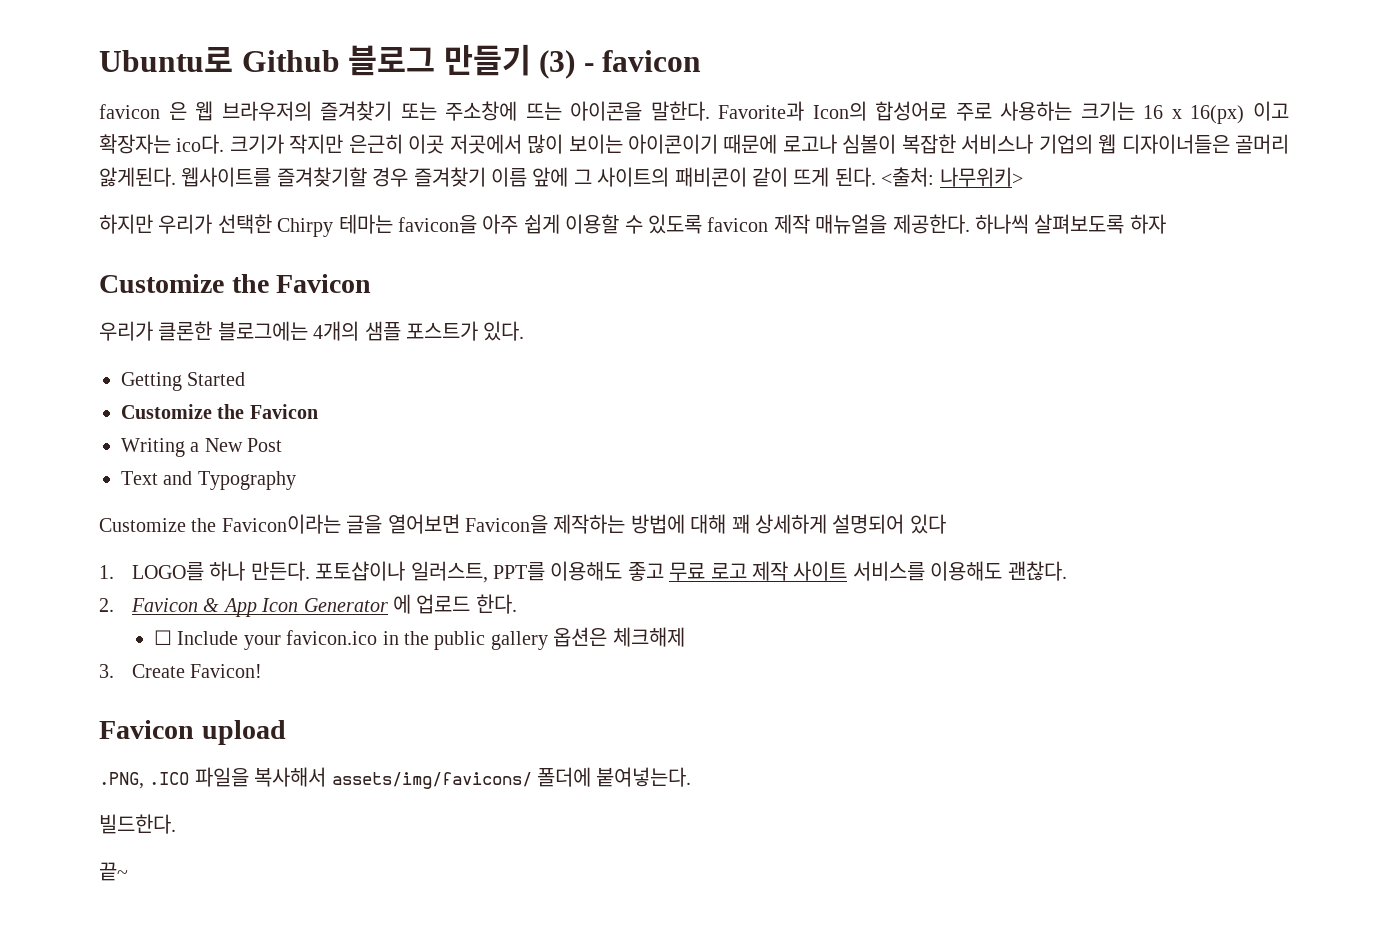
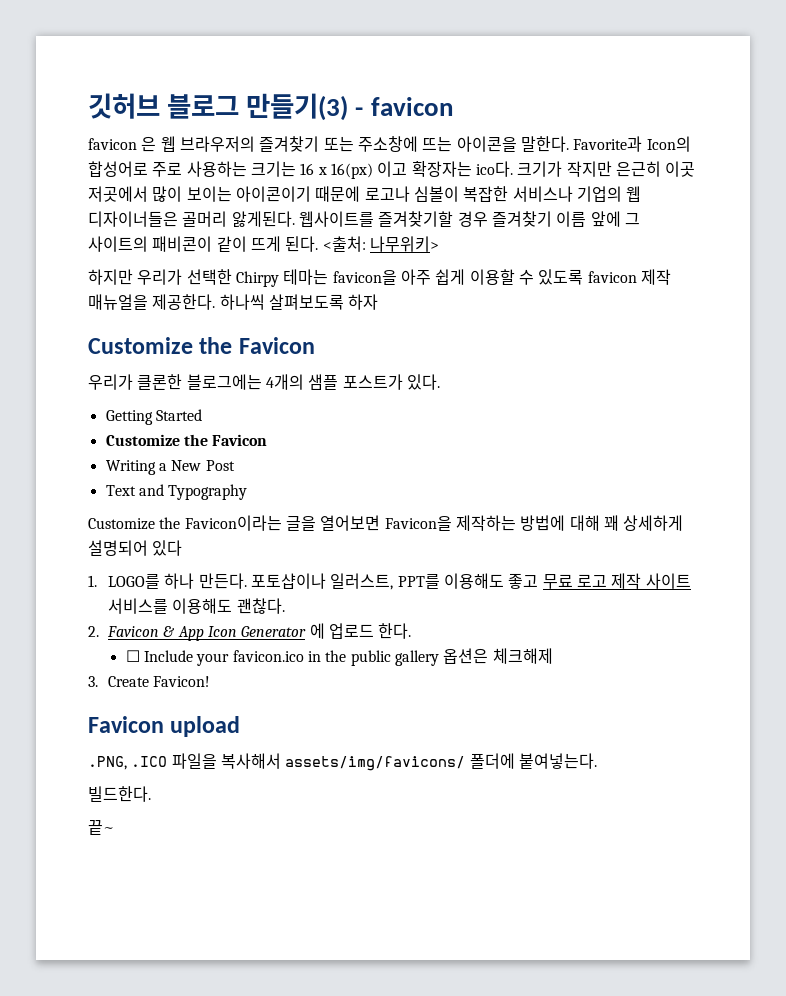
- Ubuntu로 Github 블로그 만들기 (3) - favicon
+ 깃허브 블로그 만들기(3) - favicon

